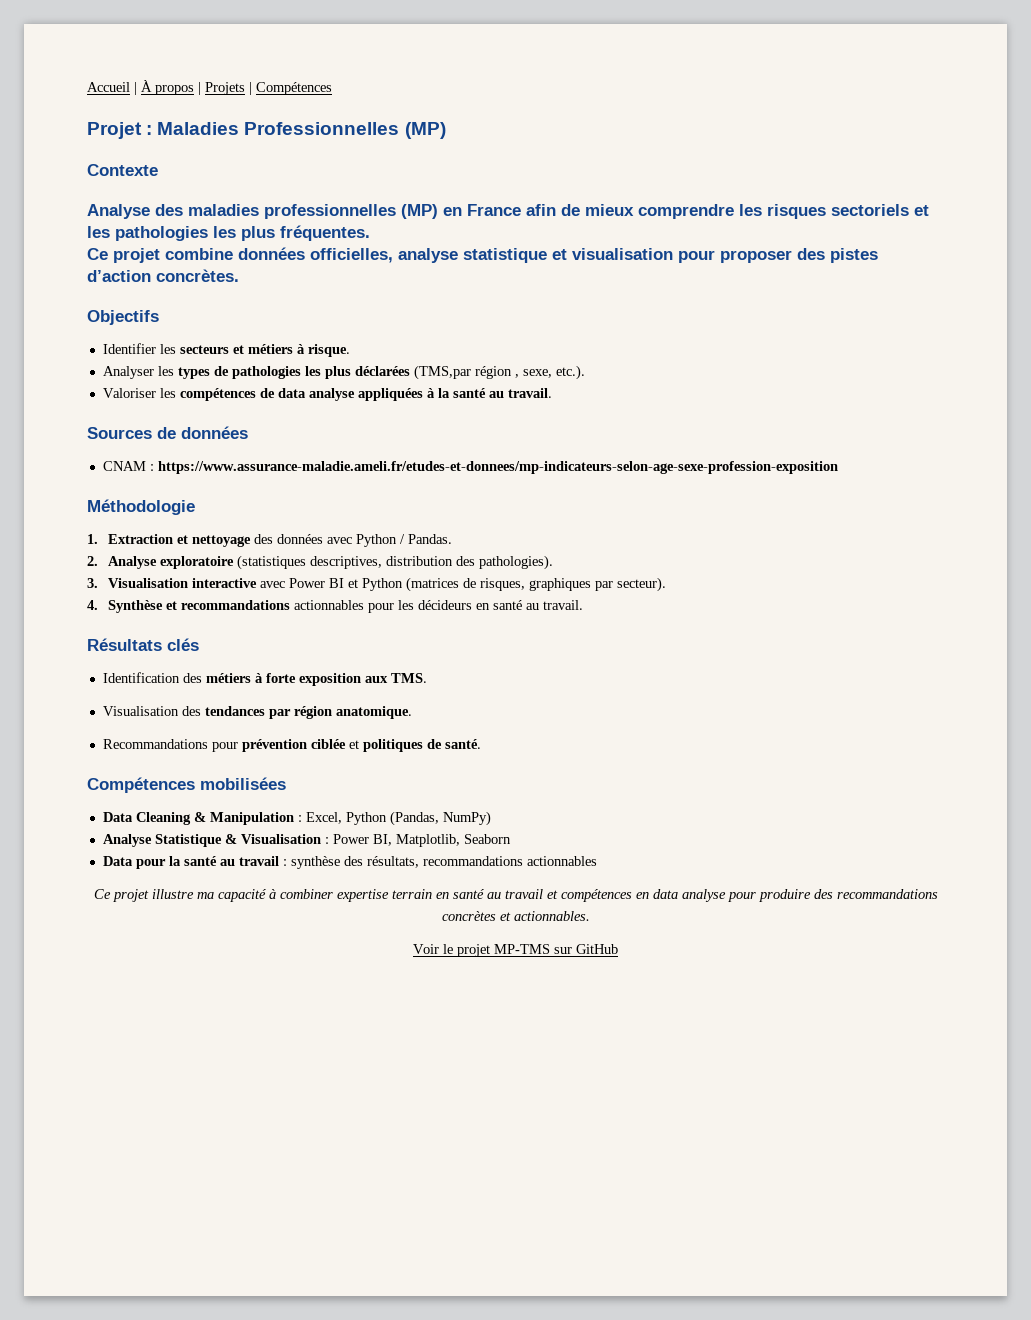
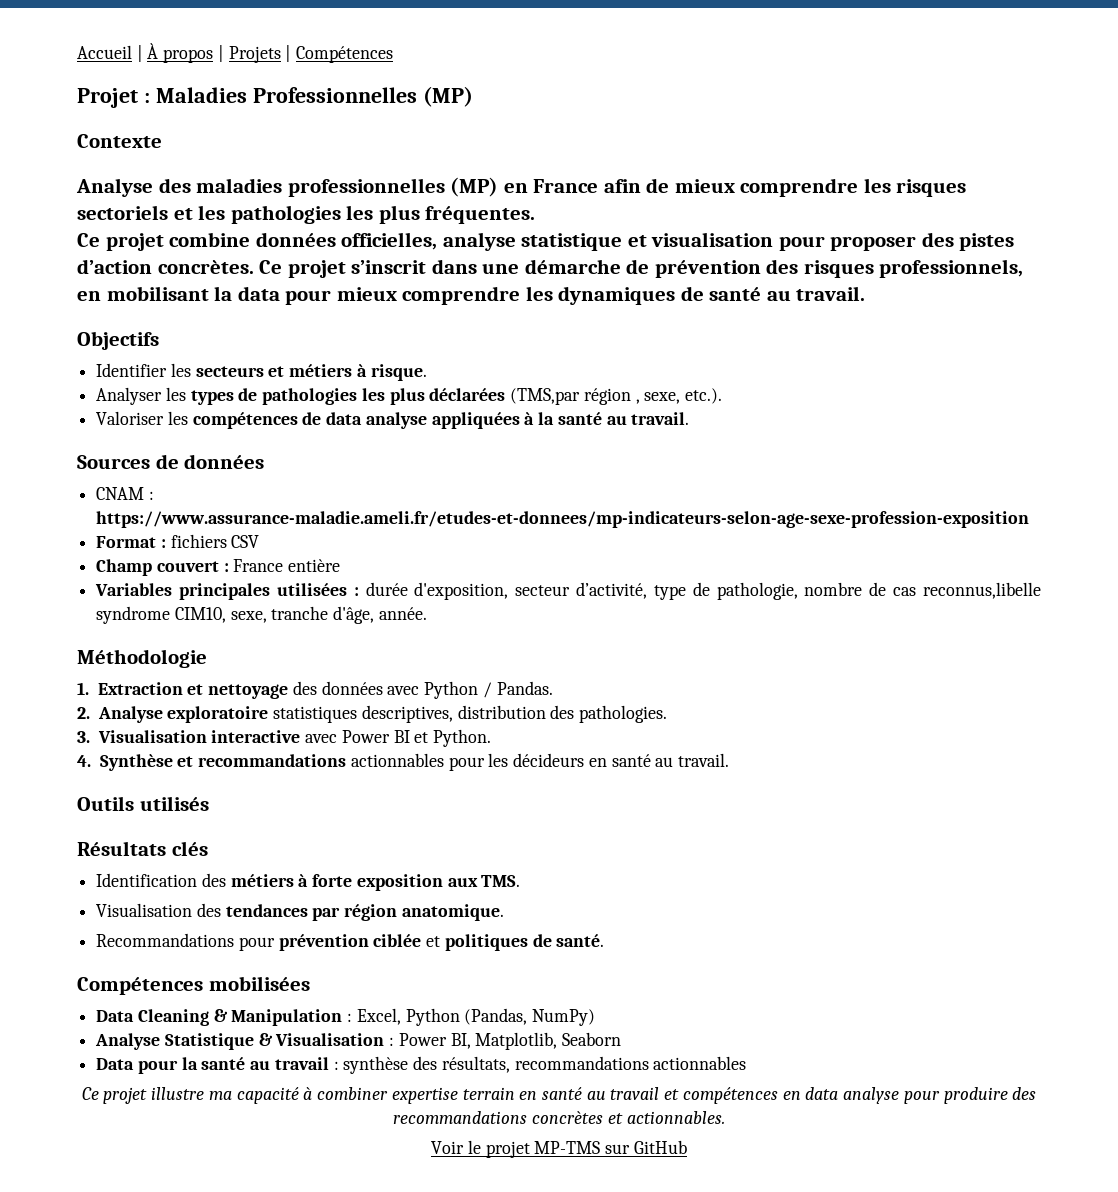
+ Ce projet s’inscrit dans une démarche de prévention des risques professionnels, en mobilisant la data pour mieux comprendre les dynamiques de santé au travail.
+ Format : fichiers CSV
+ Champ couvert : France entière
+ Variables principales utilisées : durée d'exposition, secteur d’activité, type de pathologie, nombre de cas reconnus,libelle syndrome CIM10, sexe, tranche d'âge, année.
- 2. Analyse exploratoire (statistiques descriptives, distribution des pathologies).
+ 2. Analyse exploratoire statistiques descriptives, distribution des pathologies.
- 3. Visualisation interactive avec Power BI et Python (matrices de risques, graphiques par secteur).
+ 3. Visualisation interactive avec Power BI et Python.
+ Outils utilisés

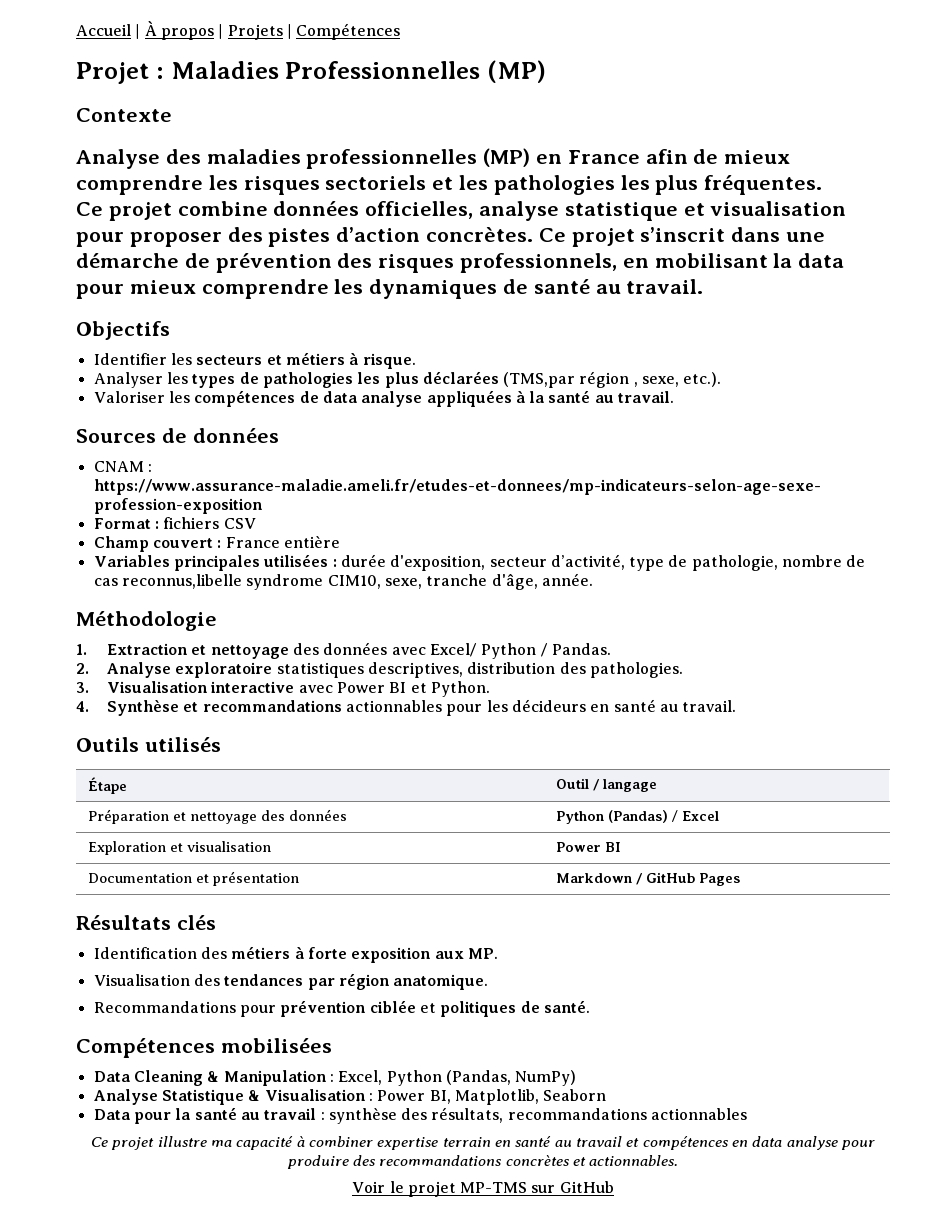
- 1. Extraction et nettoyage des données avec Python / Pandas.
+ 1. Extraction et nettoyage des données avec Excel/ Python / Pandas.
+ Étape | Outil / langage
+ Préparation et nettoyage des données | Python (Pandas) / Excel
+ Exploration et visualisation | Power BI
+ Documentation et présentation | Markdown / GitHub Pages
- Identification des métiers à forte exposition aux TMS.
+ Identification des métiers à forte exposition aux MP.

